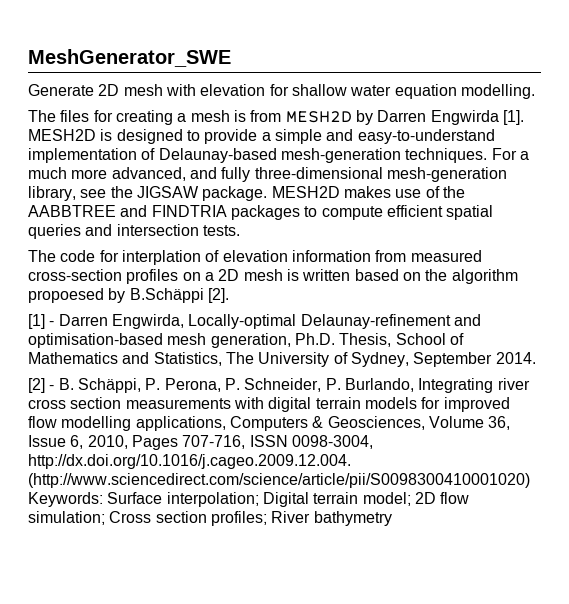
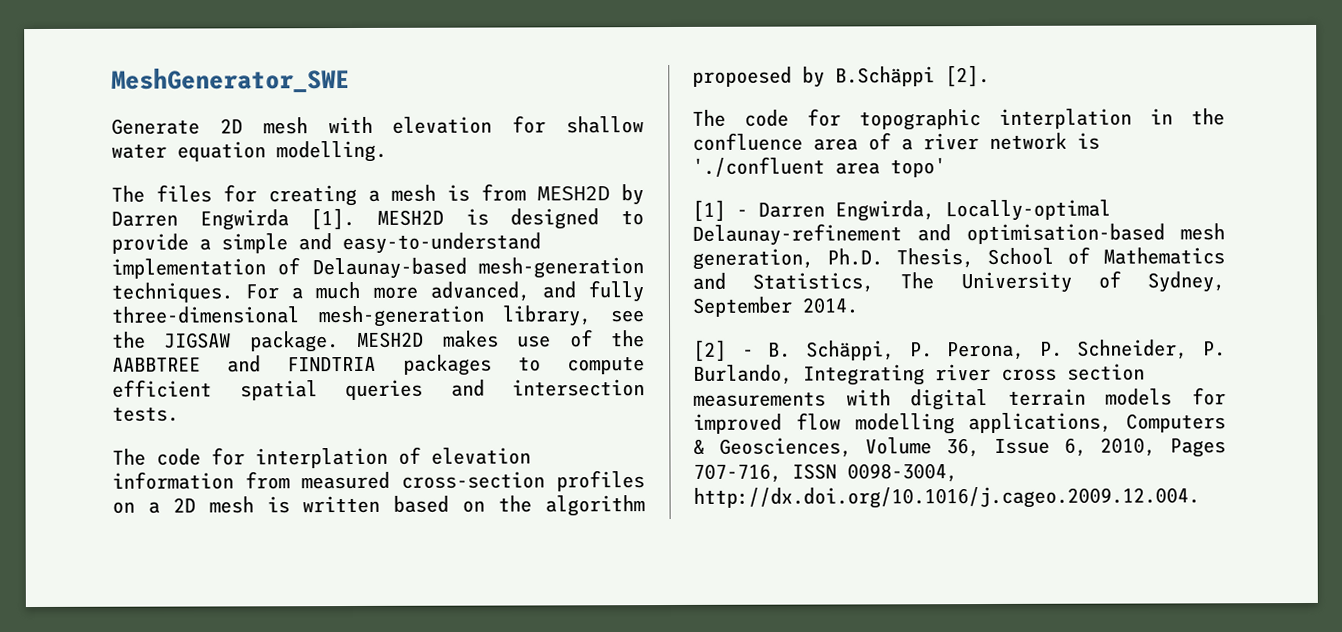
+ The code for topographic interplation in the confluence area of a river network is './confluent area topo'
- [2] - B. Schäppi, P. Perona, P. Schneider, P. Burlando, Integrating river cross section measurements with digital terrain models for improved flow modelling applications, Computers & Geosciences, Volume 36, Issue 6, 2010, Pages 707-716, ISSN 0098-3004, http://dx.doi.org/10.1016/j.cageo.2009.12.004. (http://www.sciencedirect.com/science/article/pii/S0098300410001020) Keywords: Surface interpolation; Digital terrain model; 2D flow simulation; Cross section profiles; River bathymetry
+ [2] - B. Schäppi, P. Perona, P. Schneider, P. Burlando, Integrating river cross section measurements with digital terrain models for improved flow modelling applications, Computers & Geosciences, Volume 36, Issue 6, 2010, Pages 707-716, ISSN 0098-3004, http://dx.doi.org/10.1016/j.cageo.2009.12.004.

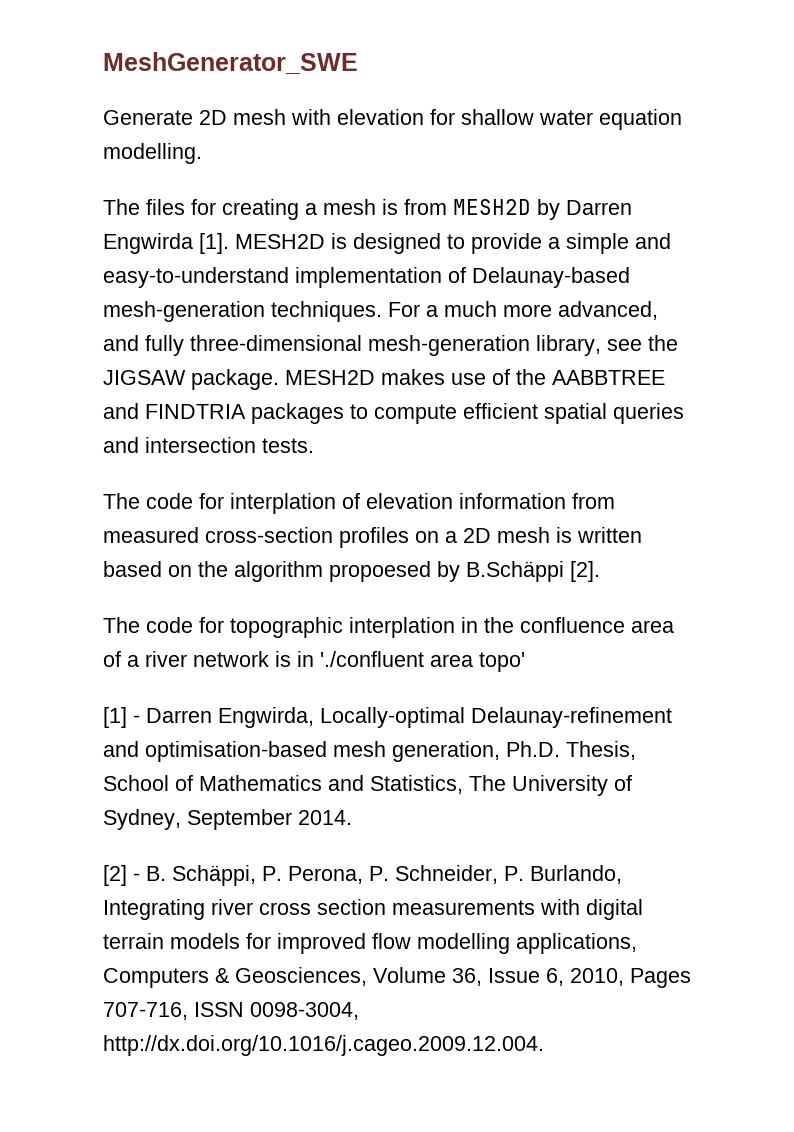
- The code for topographic interplation in the confluence area of a river network is './confluent area topo'
+ The code for topographic interplation in the confluence area of a river network is in './confluent area topo'

